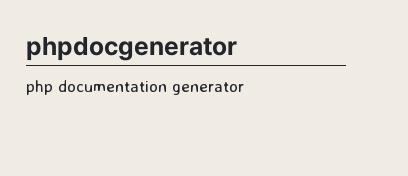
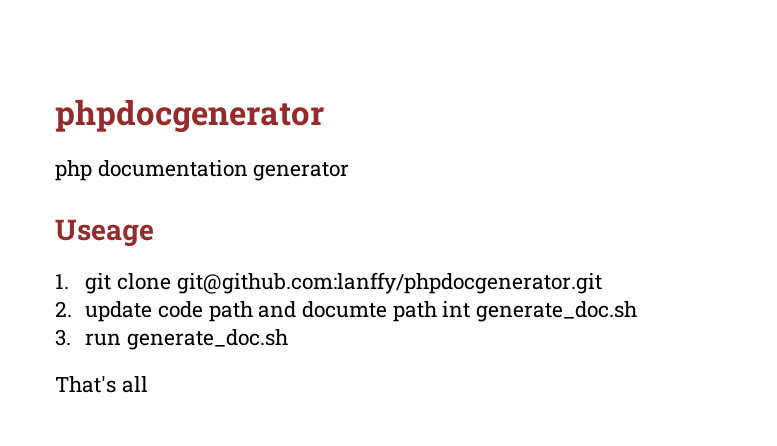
+ Useage
+ 1. git clone git@github.com:lanffy/phpdocgenerator.git
+ 2. update code path and documte path int generate_doc.sh
+ 3. run generate_doc.sh
+ That's all

